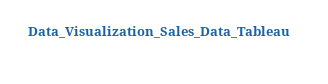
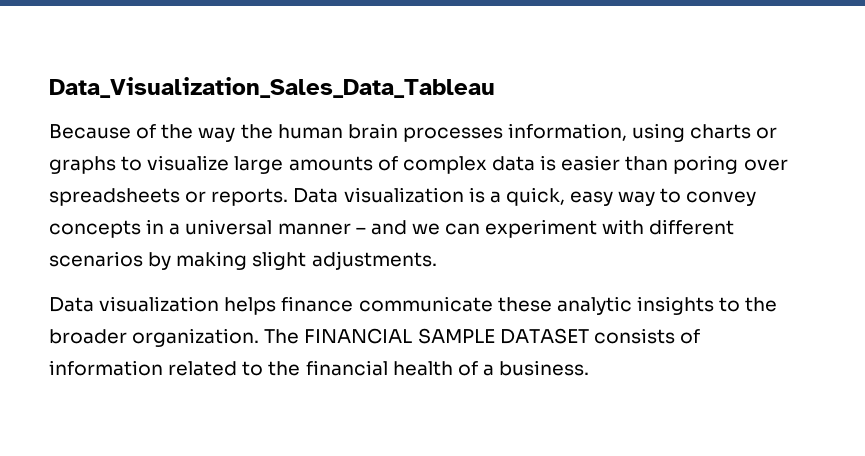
+ Because of the way the human brain processes information, using charts or graphs to visualize large amounts of complex data is easier than poring over spreadsheets or reports. Data visualization is a quick, easy way to convey concepts in a universal manner – and we can experiment with different scenarios by making slight adjustments.
+ Data visualization helps finance communicate these analytic insights to the broader organization. The FINANCIAL SAMPLE DATASET consists of information related to the financial health of a business.

